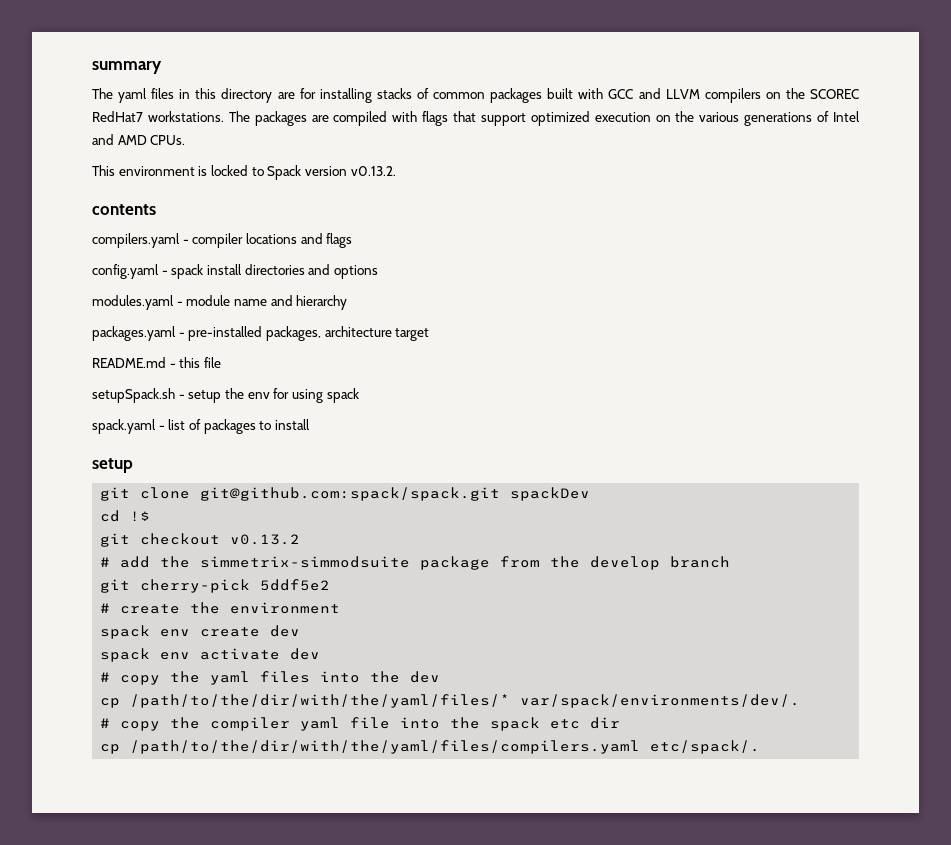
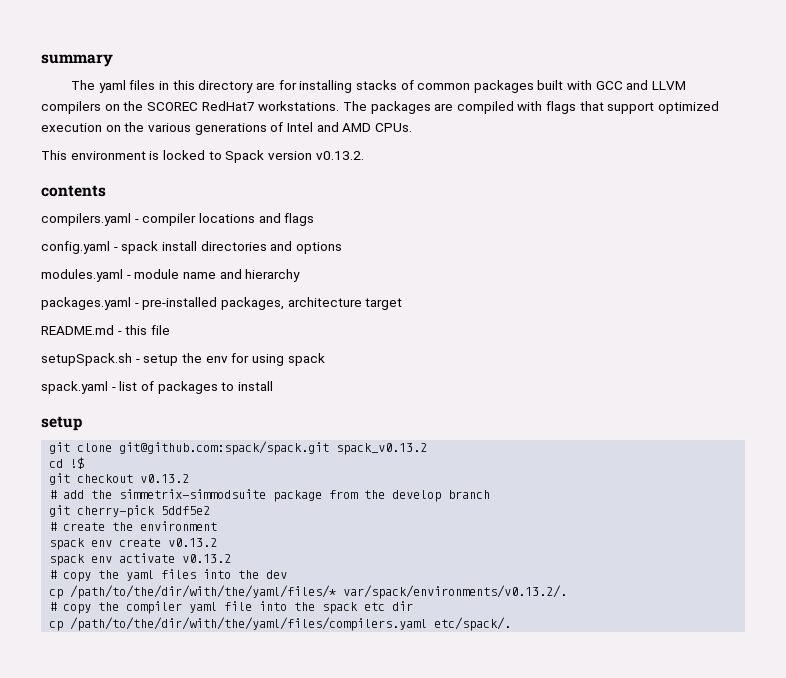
- git clone git@github.com:spack/spack.git spackDev
+ git clone git@github.com:spack/spack.git spack_v0.13.2
- spack env create dev
+ spack env create v0.13.2
- spack env activate dev
+ spack env activate v0.13.2
- cp /path/to/the/dir/with/the/yaml/files/* var/spack/environments/dev/.
+ cp /path/to/the/dir/with/the/yaml/files/* var/spack/environments/v0.13.2/.

